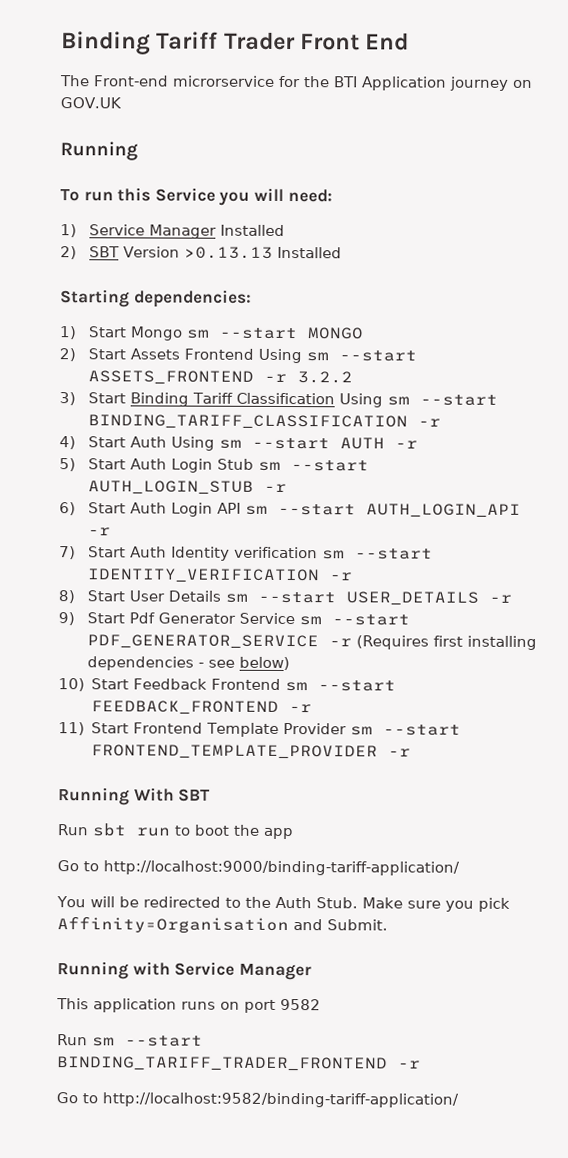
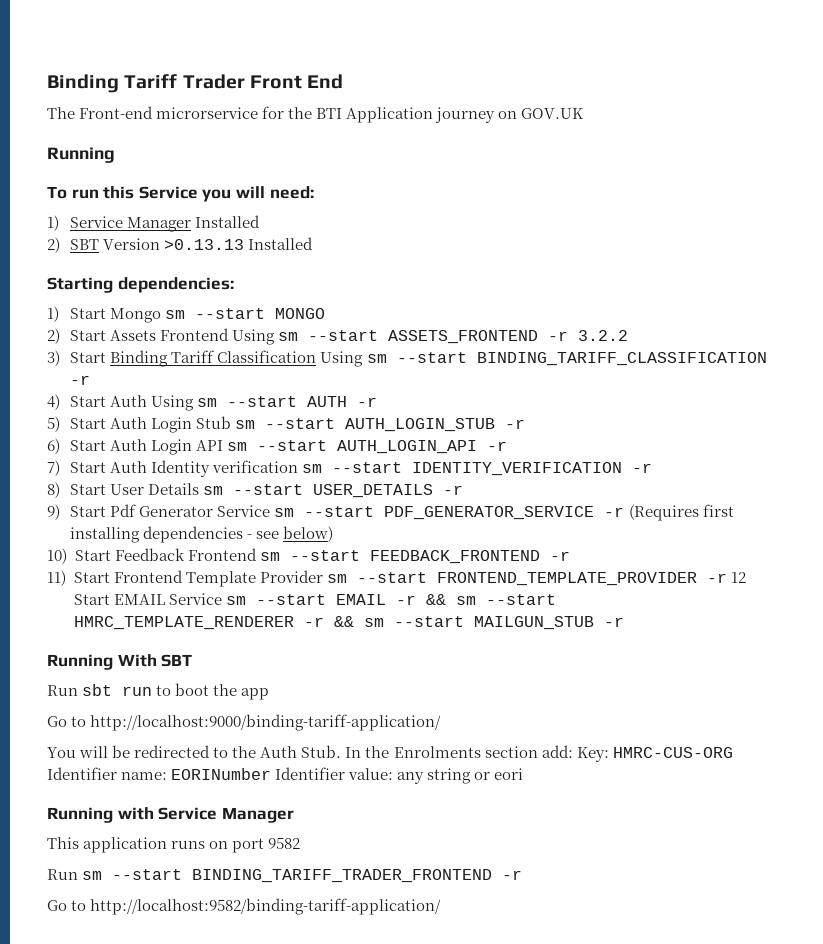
- 11) Start Frontend Template Provider sm --start FRONTEND_TEMPLATE_PROVIDER -r
+ 11) Start Frontend Template Provider sm --start FRONTEND_TEMPLATE_PROVIDER -r 12 Start EMAIL Service sm --start EMAIL -r && sm --start HMRC_TEMPLATE_RENDERER -r && sm --start MAILGUN_STUB -r
- Make sure you pick Affinity=Organisation and Submit.
+ In the Enrolments section add: Key: HMRC-CUS-ORG Identifier name: EORINumber Identifier value: any string or eori

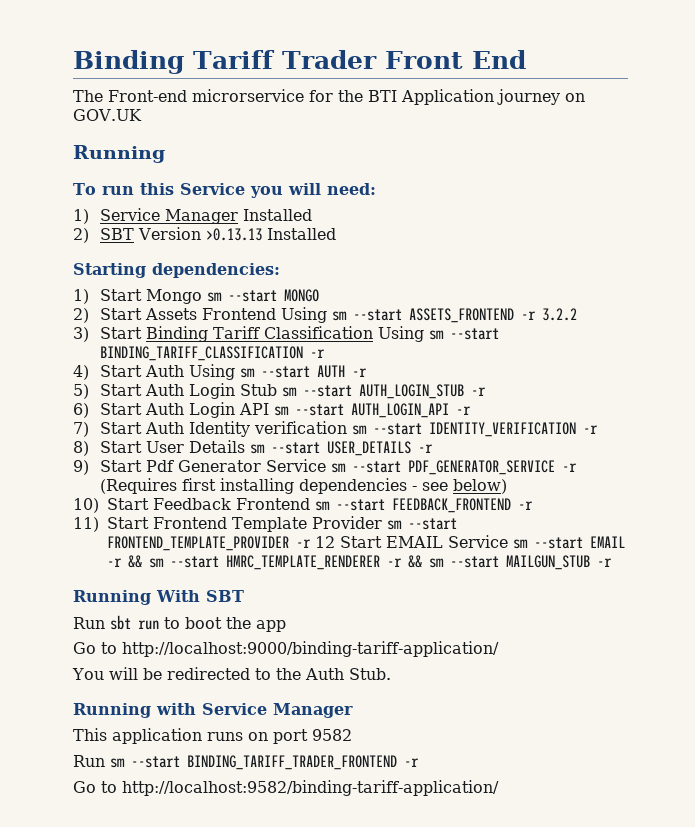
- In the Enrolments section add: Key: HMRC-CUS-ORG Identifier name: EORINumber Identifier value: any string or eori

